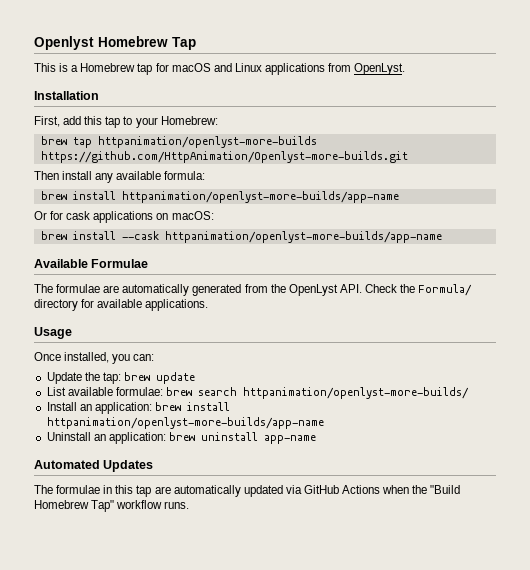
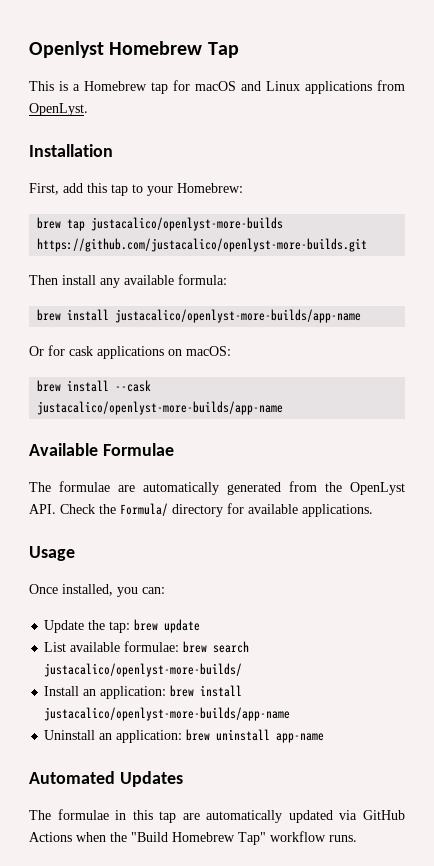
- brew tap httpanimation/openlyst-more-builds https://github.com/HttpAnimation/Openlyst-more-builds.git
+ brew tap justacalico/openlyst-more-builds https://github.com/justacalico/openlyst-more-builds.git
  Then install any available formula:
- brew install httpanimation/openlyst-more-builds/app-name
+ brew install justacalico/openlyst-more-builds/app-name
- brew install --cask httpanimation/openlyst-more-builds/app-name
+ brew install --cask justacalico/openlyst-more-builds/app-name
- List available formulae: brew search httpanimation/openlyst-more-builds/
+ List available formulae: brew search justacalico/openlyst-more-builds/
- Install an application: brew install httpanimation/openlyst-more-builds/app-name
+ Install an application: brew install justacalico/openlyst-more-builds/app-name

